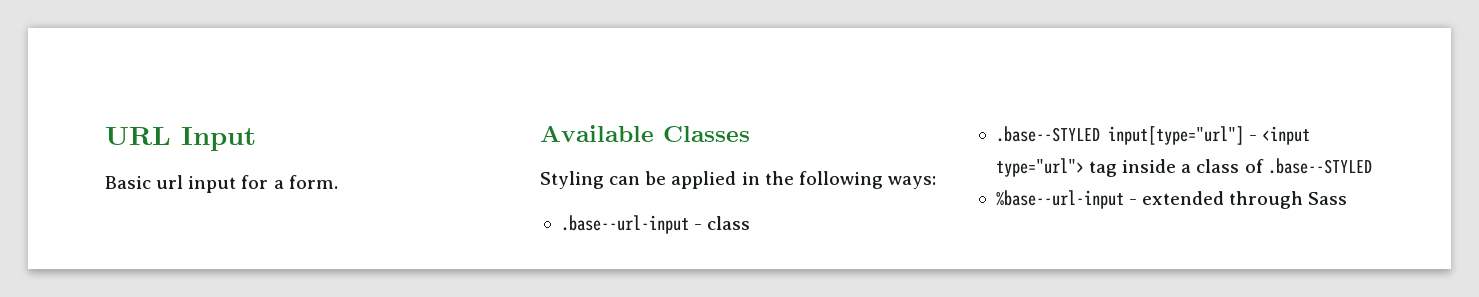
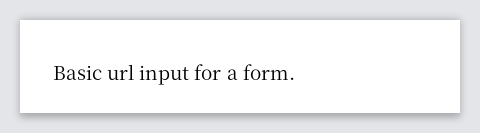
- URL Input
- Available Classes
- Styling can be applied in the following ways:
- .base--url-input - class
- .base--STYLED input[type="url"] - <input type="url"> tag inside a class of .base--STYLED
- %base--url-input - extended through Sass

